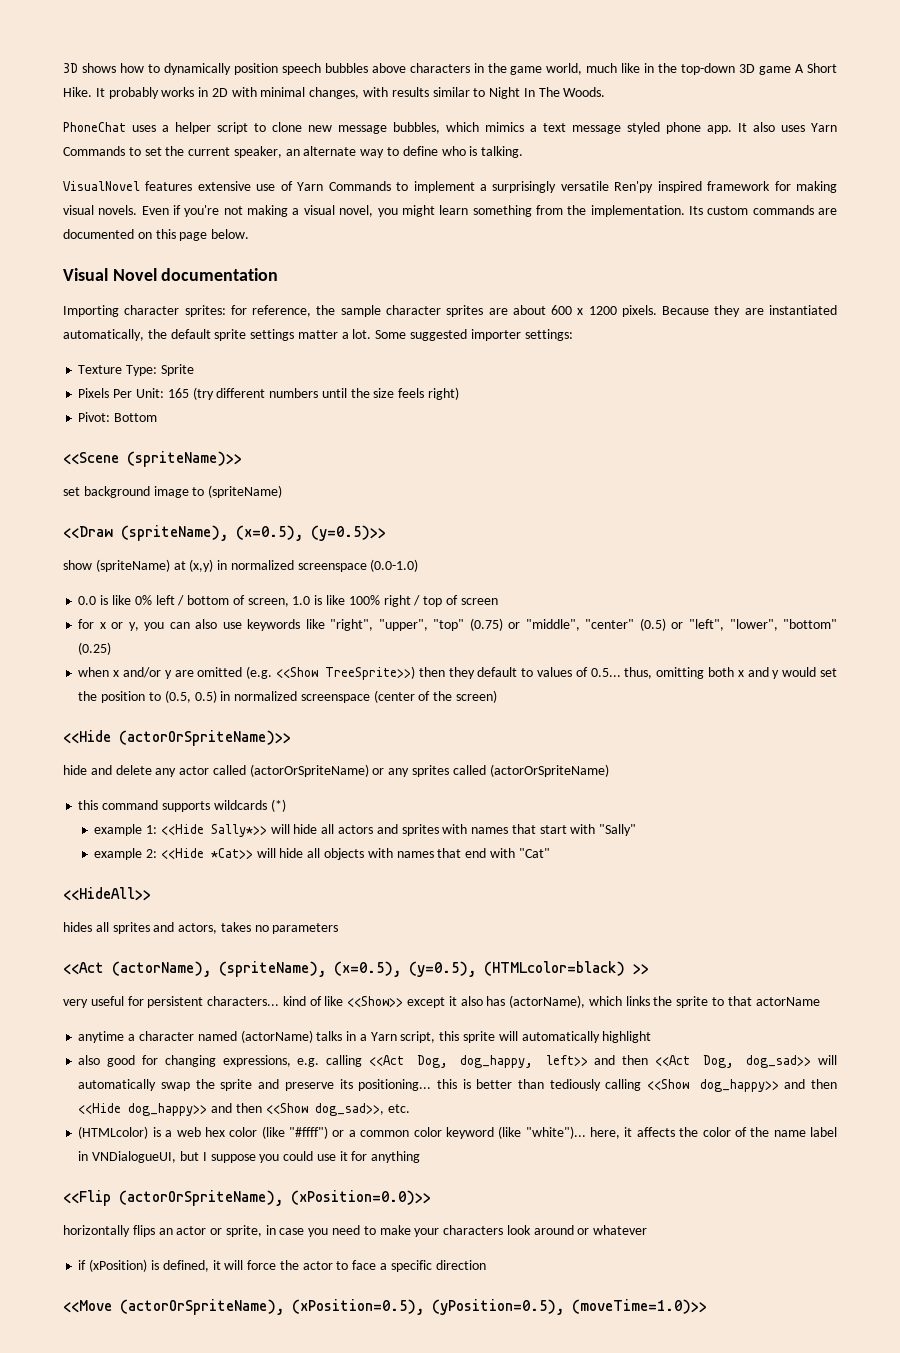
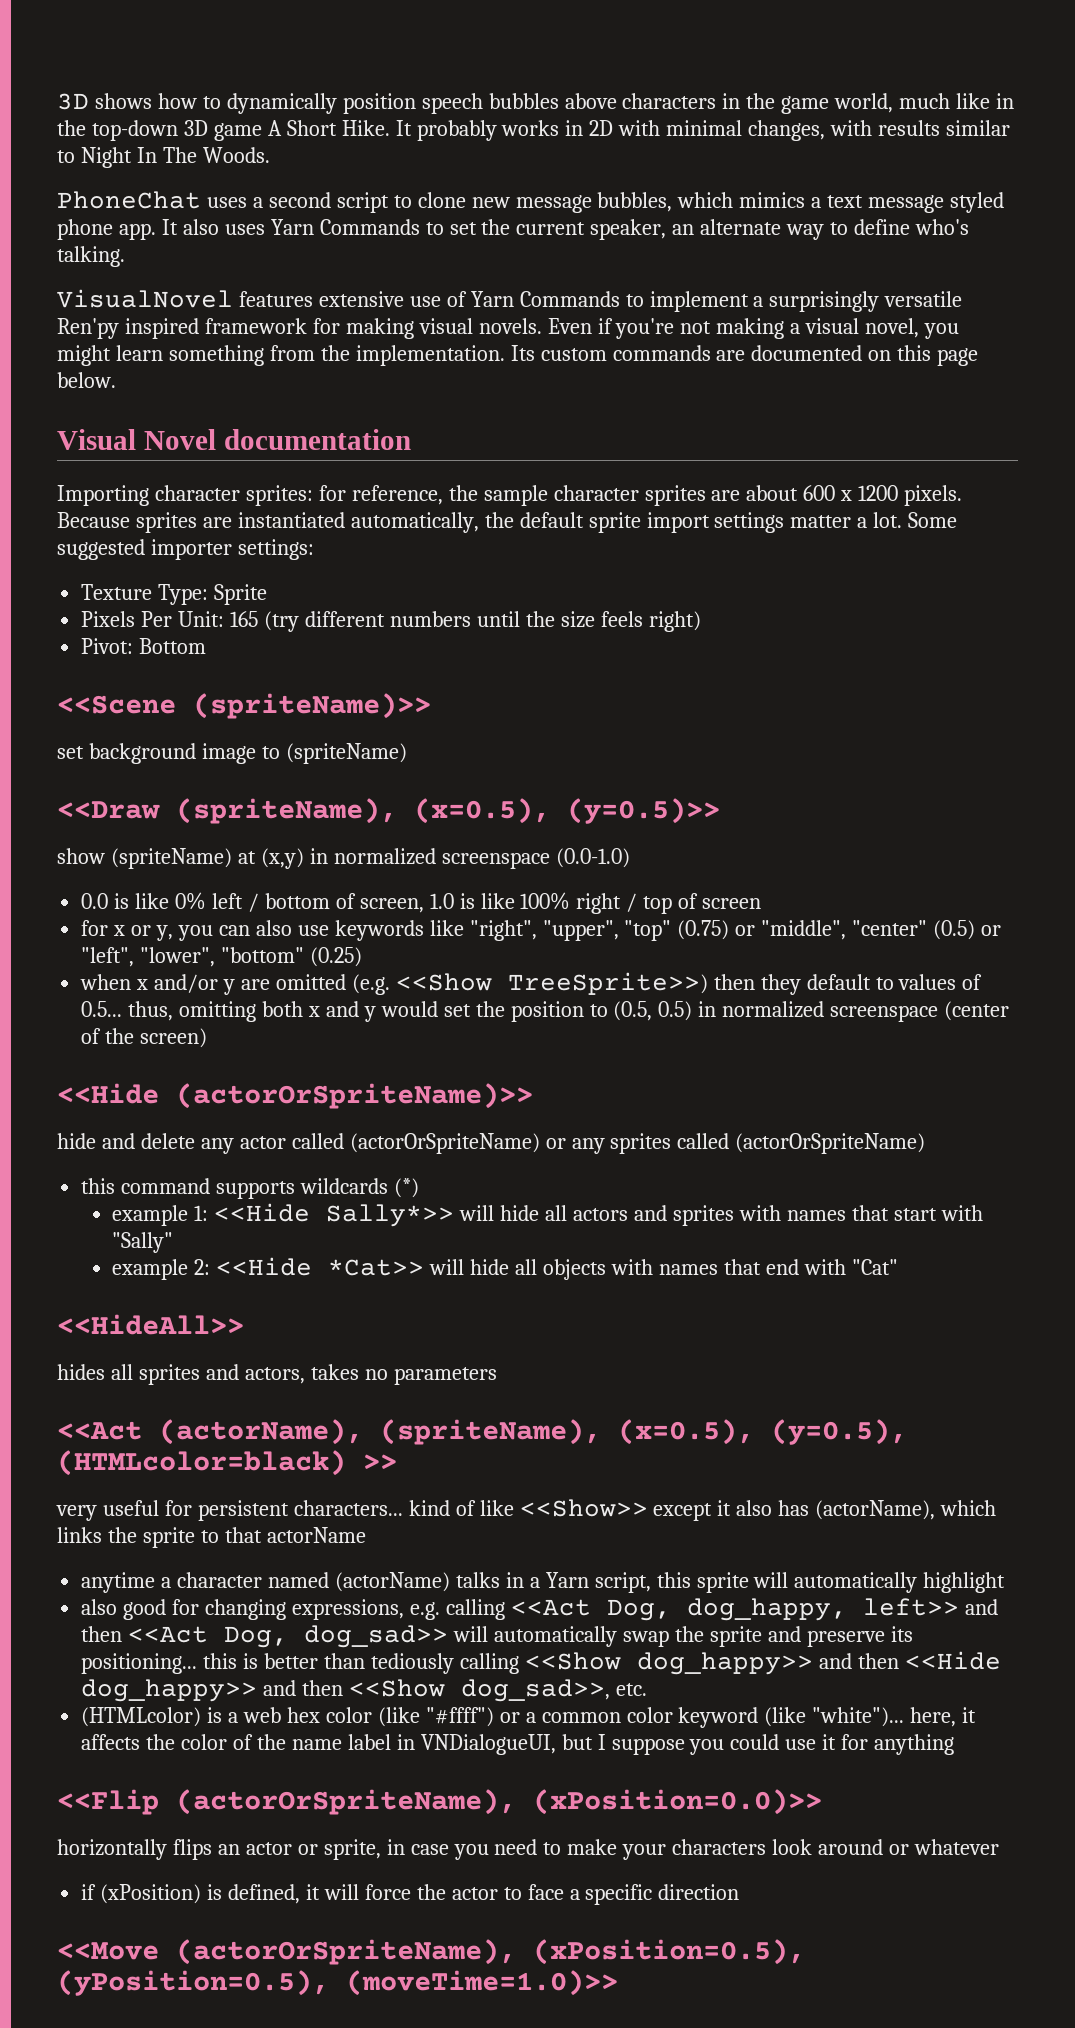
- PhoneChat uses a helper script to clone new message bubbles, which mimics a text message styled phone app.
+ PhoneChat uses a second script to clone new message bubbles, which mimics a text message styled phone app.
- It also uses Yarn Commands to set the current speaker, an alternate way to define who is talking.
+ It also uses Yarn Commands to set the current speaker, an alternate way to define who's talking.
- Because they are instantiated automatically, the default sprite settings matter a lot.
+ Because sprites are instantiated automatically, the default sprite import settings matter a lot.

